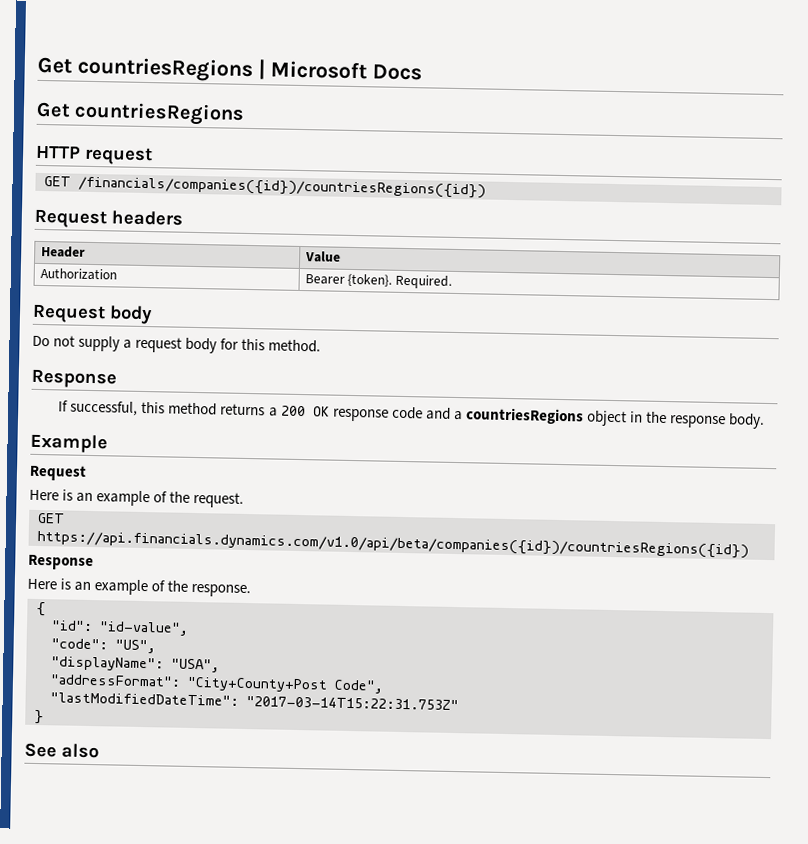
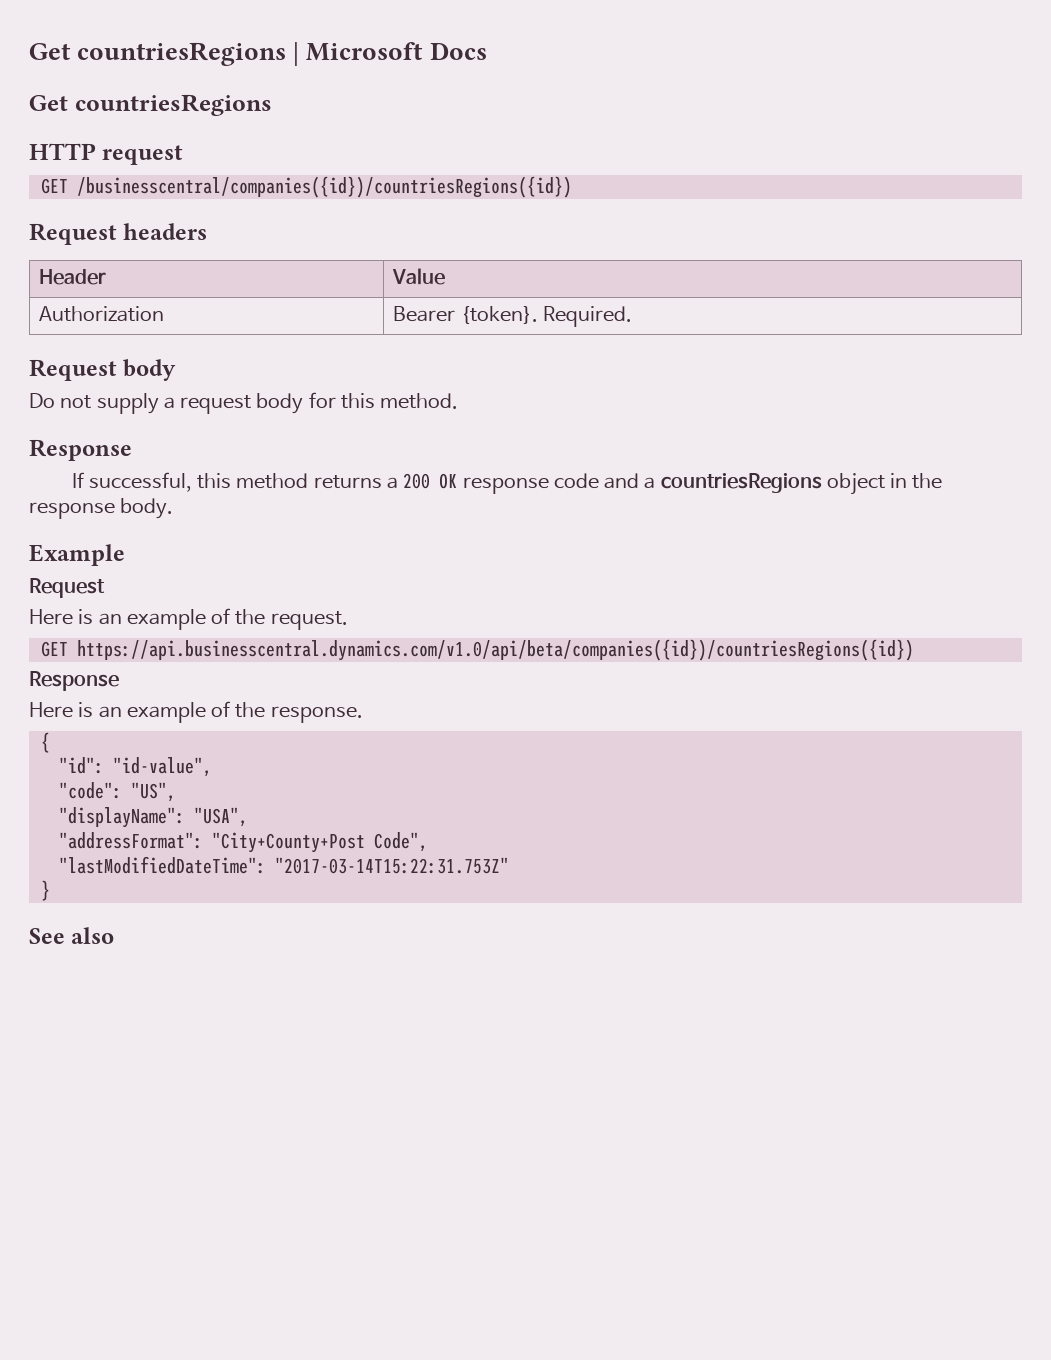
- GET /financials/companies({id})/countriesRegions({id})
+ GET /businesscentral/companies({id})/countriesRegions({id})
- GET https://api.financials.dynamics.com/v1.0/api/beta/companies({id})/countriesRegions({id})
+ GET https://api.businesscentral.dynamics.com/v1.0/api/beta/companies({id})/countriesRegions({id})

